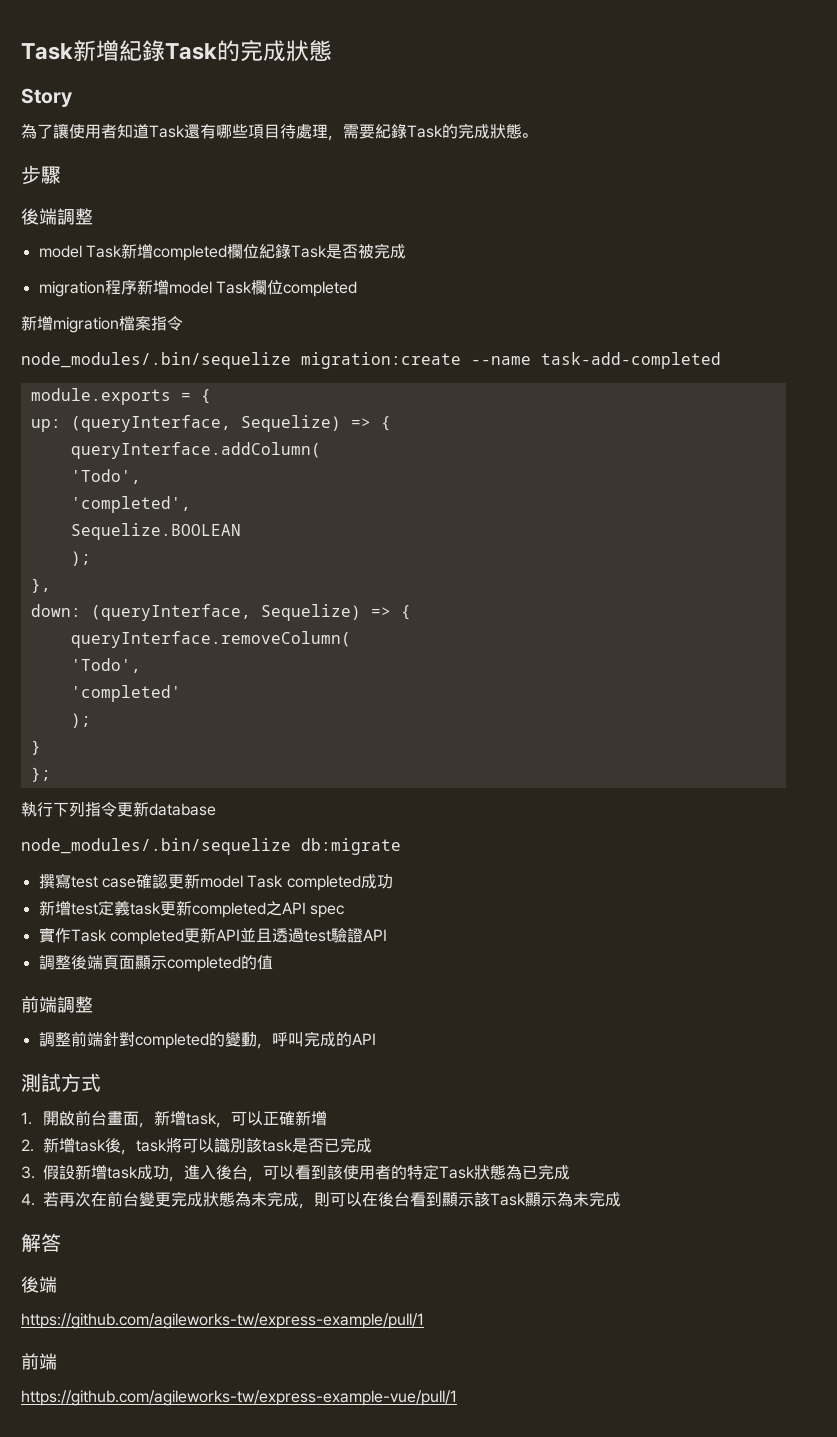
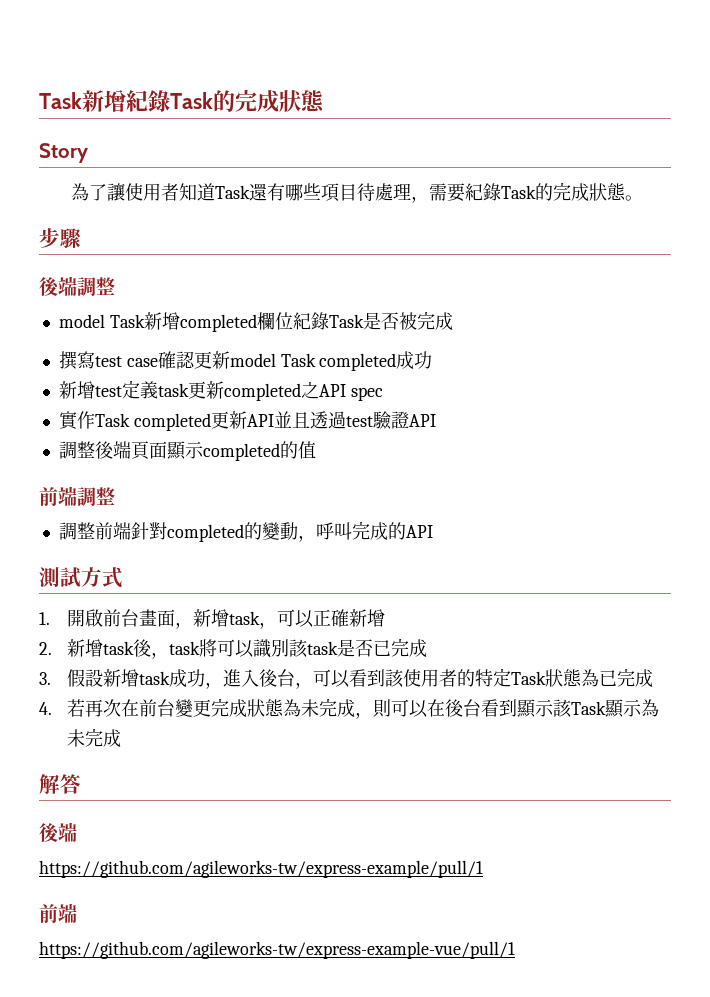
- migration程序新增model Task欄位completed
- 新增migration檔案指令
- node_modules/.bin/sequelize migration:create --name task-add-completed
- module.exports = {
- up: (queryInterface, Sequelize) => {
- queryInterface.addColumn(
- 'Todo',
- 'completed',
- Sequelize.BOOLEAN
- );
- },
- down: (queryInterface, Sequelize) => {
- queryInterface.removeColumn(
- 'Todo',
- 'completed'
- );
- }
- };
- 執行下列指令更新database
- node_modules/.bin/sequelize db:migrate

